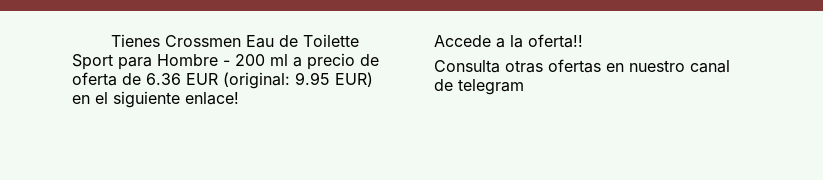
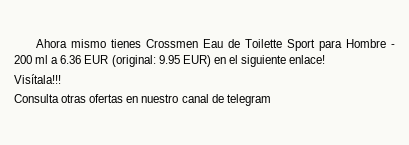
- Tienes Crossmen Eau de Toilette Sport para Hombre - 200 ml a precio de oferta de 6.36 EUR (original: 9.95 EUR) en el siguiente enlace!
+ Ahora mismo tienes Crossmen Eau de Toilette Sport para Hombre - 200 ml a 6.36 EUR (original: 9.95 EUR) en el siguiente enlace!
- Accede a la oferta!!
+ Visítala!!!

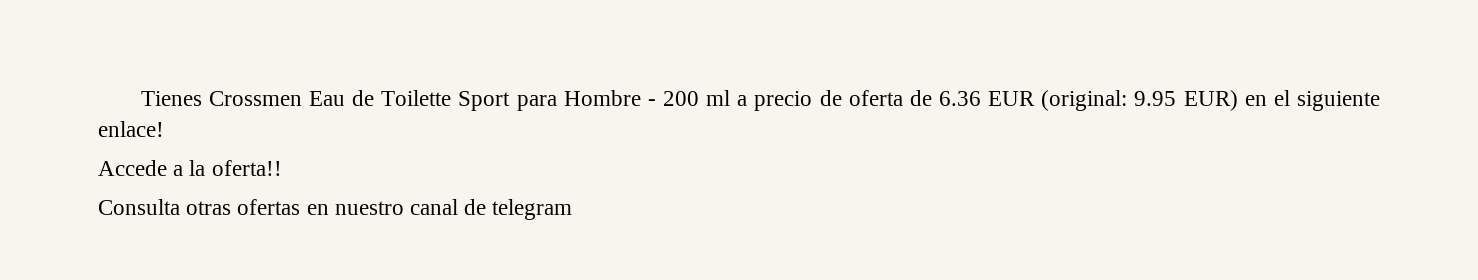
- Ahora mismo tienes Crossmen Eau de Toilette Sport para Hombre - 200 ml a 6.36 EUR (original: 9.95 EUR) en el siguiente enlace!
+ Tienes Crossmen Eau de Toilette Sport para Hombre - 200 ml a precio de oferta de 6.36 EUR (original: 9.95 EUR) en el siguiente enlace!
- Visítala!!!
+ Accede a la oferta!!

